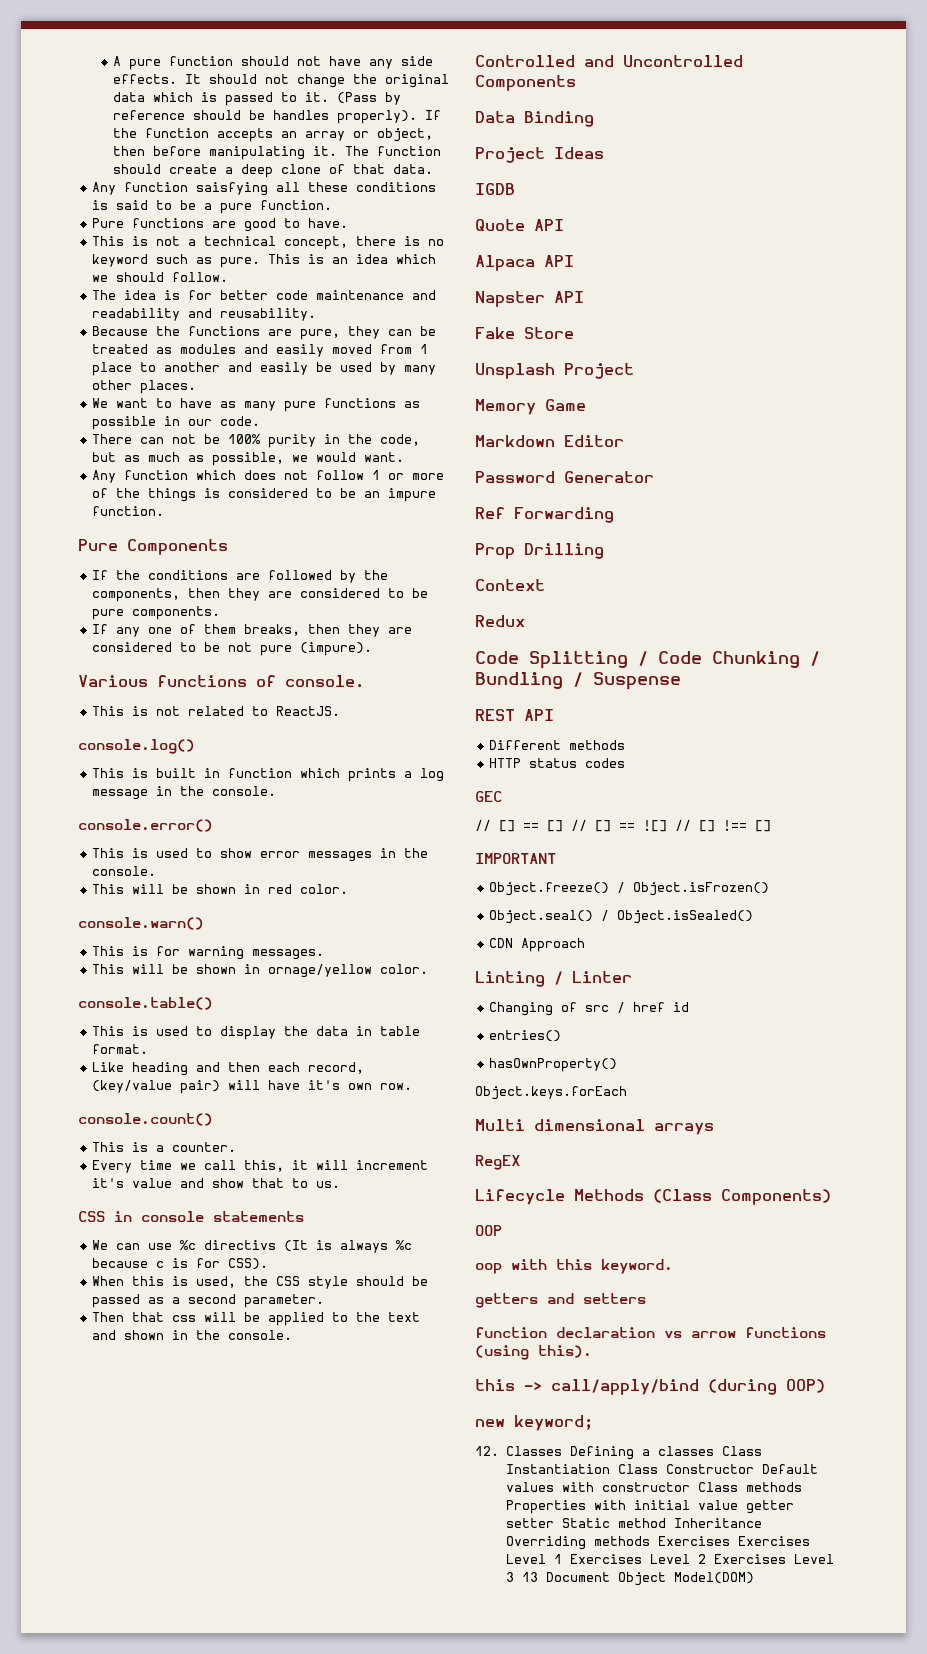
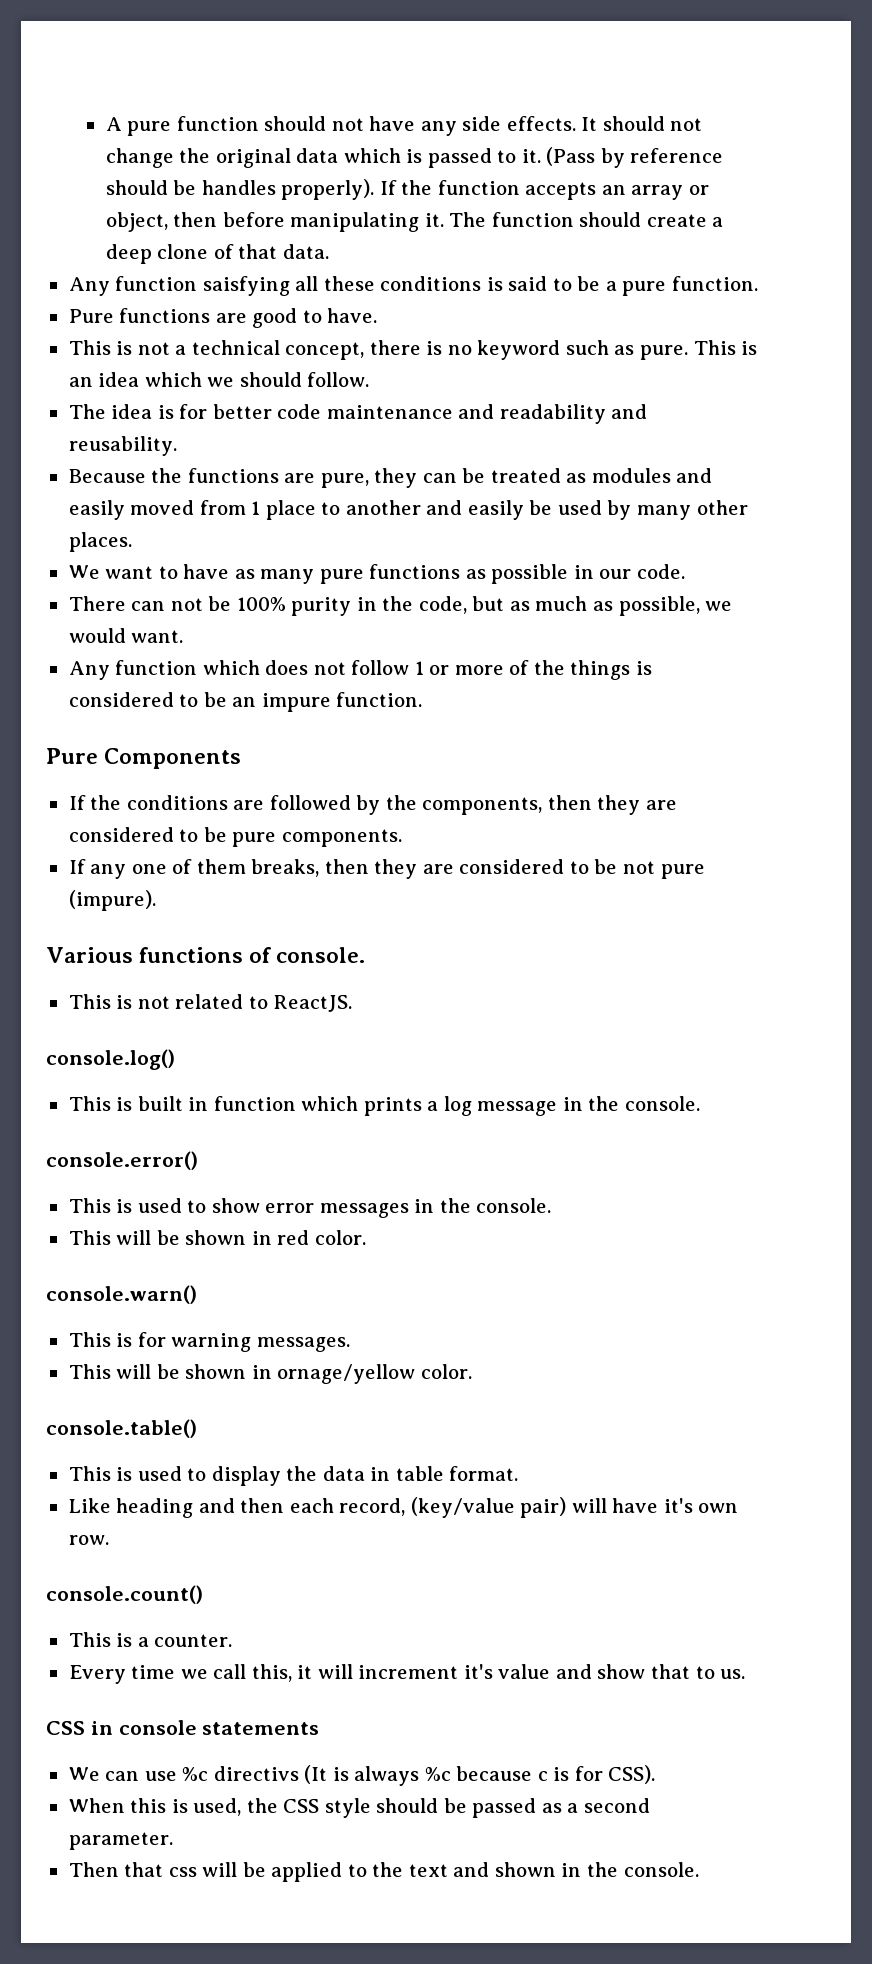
- Controlled and Uncontrolled Components
- Data Binding
- Project Ideas
- IGDB
- Quote API
- Alpaca API
- Napster API
- Fake Store
- Unsplash Project
- Memory Game
- Markdown Editor
- Password Generator
- Ref Forwarding
- Prop Drilling
- Context
- Redux
- Code Splitting / Code Chunking / Bundling / Suspense
- REST API
- Different methods
- HTTP status codes
- GEC
- // [] == [] // [] == ![] // [] !== []
- IMPORTANT
- Object.freeze() / Object.isFrozen()
- Object.seal() / Object.isSealed()
- CDN Approach
- Linting / Linter
- Changing of src / href id
- entries()
- hasOwnProperty()
- Object.keys.forEach
- Multi dimensional arrays
- RegEX
- Lifecycle Methods (Class Components)
- OOP
- oop with this keyword.
- getters and setters
- function declaration vs arrow functions (using this).
- this -> call/apply/bind (during OOP)
- new keyword;
- 12. Classes Defining a classes Class Instantiation Class Constructor Default values with constructor Class methods Properties with initial value getter setter Static method Inheritance Overriding methods Exercises Exercises Level 1 Exercises Level 2 Exercises Level 3 13 Document Object Model(DOM)

